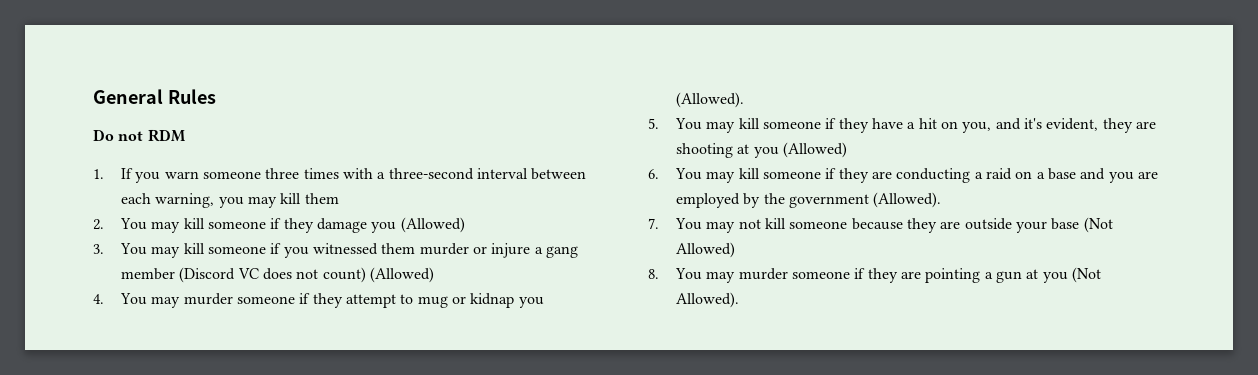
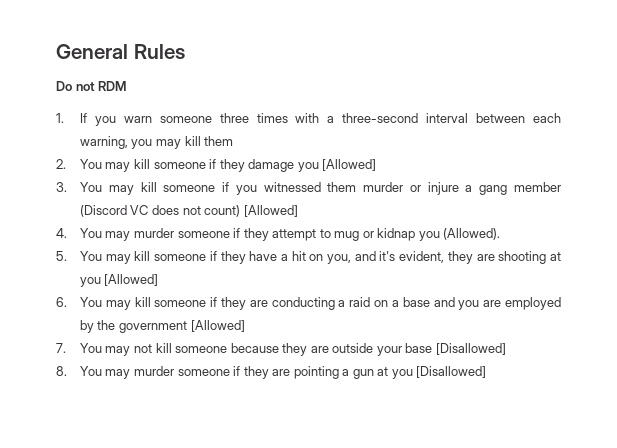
- 2. You may kill someone if they damage you (Allowed)
+ 2. You may kill someone if they damage you [Allowed]
- 3. You may kill someone if you witnessed them murder or injure a gang member (Discord VC does not count) (Allowed)
+ 3. You may kill someone if you witnessed them murder or injure a gang member (Discord VC does not count) [Allowed]
- 5. You may kill someone if they have a hit on you, and it's evident, they are shooting at you (Allowed)
+ 5. You may kill someone if they have a hit on you, and it's evident, they are shooting at you [Allowed]
- 6. You may kill someone if they are conducting a raid on a base and you are employed by the government (Allowed).
+ 6. You may kill someone if they are conducting a raid on a base and you are employed by the government [Allowed]
- 7. You may not kill someone because they are outside your base (Not Allowed)
+ 7. You may not kill someone because they are outside your base [Disallowed]
- 8. You may murder someone if they are pointing a gun at you (Not Allowed).
+ 8. You may murder someone if they are pointing a gun at you [Disallowed]

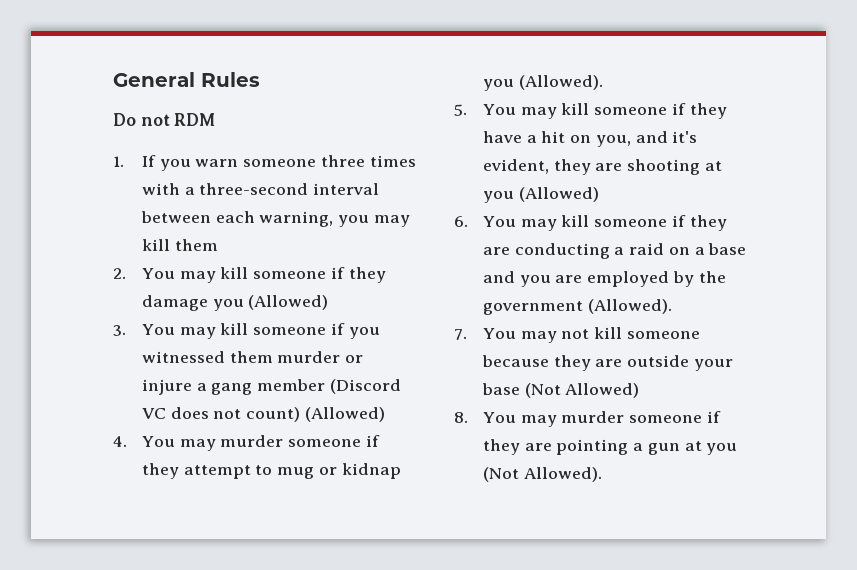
- 2. You may kill someone if they damage you [Allowed]
+ 2. You may kill someone if they damage you (Allowed)
- 3. You may kill someone if you witnessed them murder or injure a gang member (Discord VC does not count) [Allowed]
+ 3. You may kill someone if you witnessed them murder or injure a gang member (Discord VC does not count) (Allowed)
- 5. You may kill someone if they have a hit on you, and it's evident, they are shooting at you [Allowed]
+ 5. You may kill someone if they have a hit on you, and it's evident, they are shooting at you (Allowed)
- 6. You may kill someone if they are conducting a raid on a base and you are employed by the government [Allowed]
+ 6. You may kill someone if they are conducting a raid on a base and you are employed by the government (Allowed).
- 7. You may not kill someone because they are outside your base [Disallowed]
+ 7. You may not kill someone because they are outside your base (Not Allowed)
- 8. You may murder someone if they are pointing a gun at you [Disallowed]
+ 8. You may murder someone if they are pointing a gun at you (Not Allowed).

